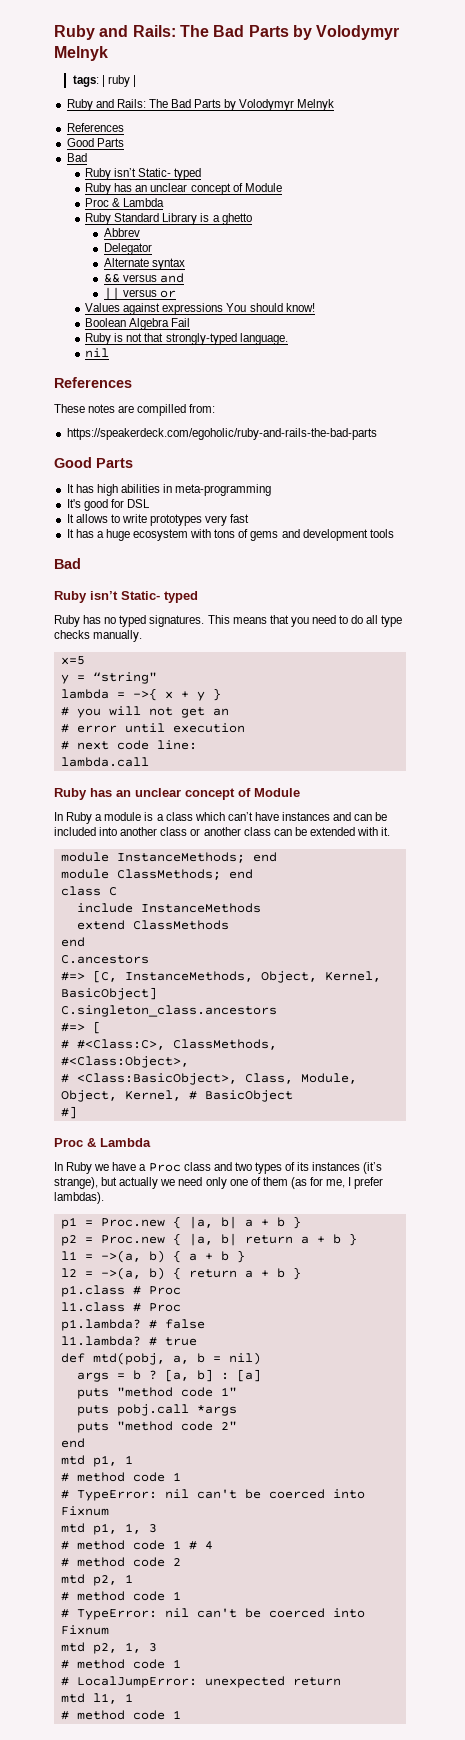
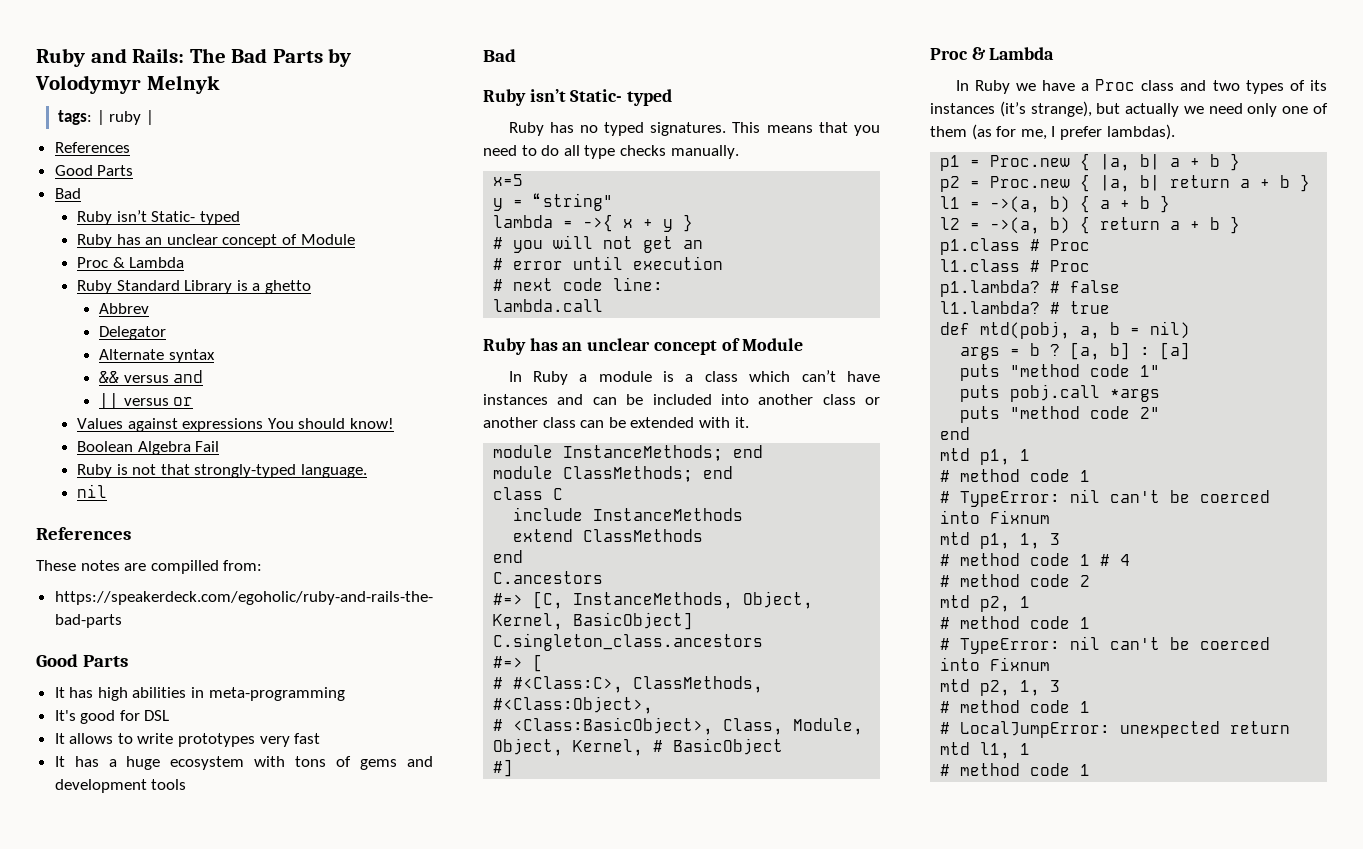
  tags: | ruby |
- Ruby and Rails: The Bad Parts by Volodymyr Melnyk

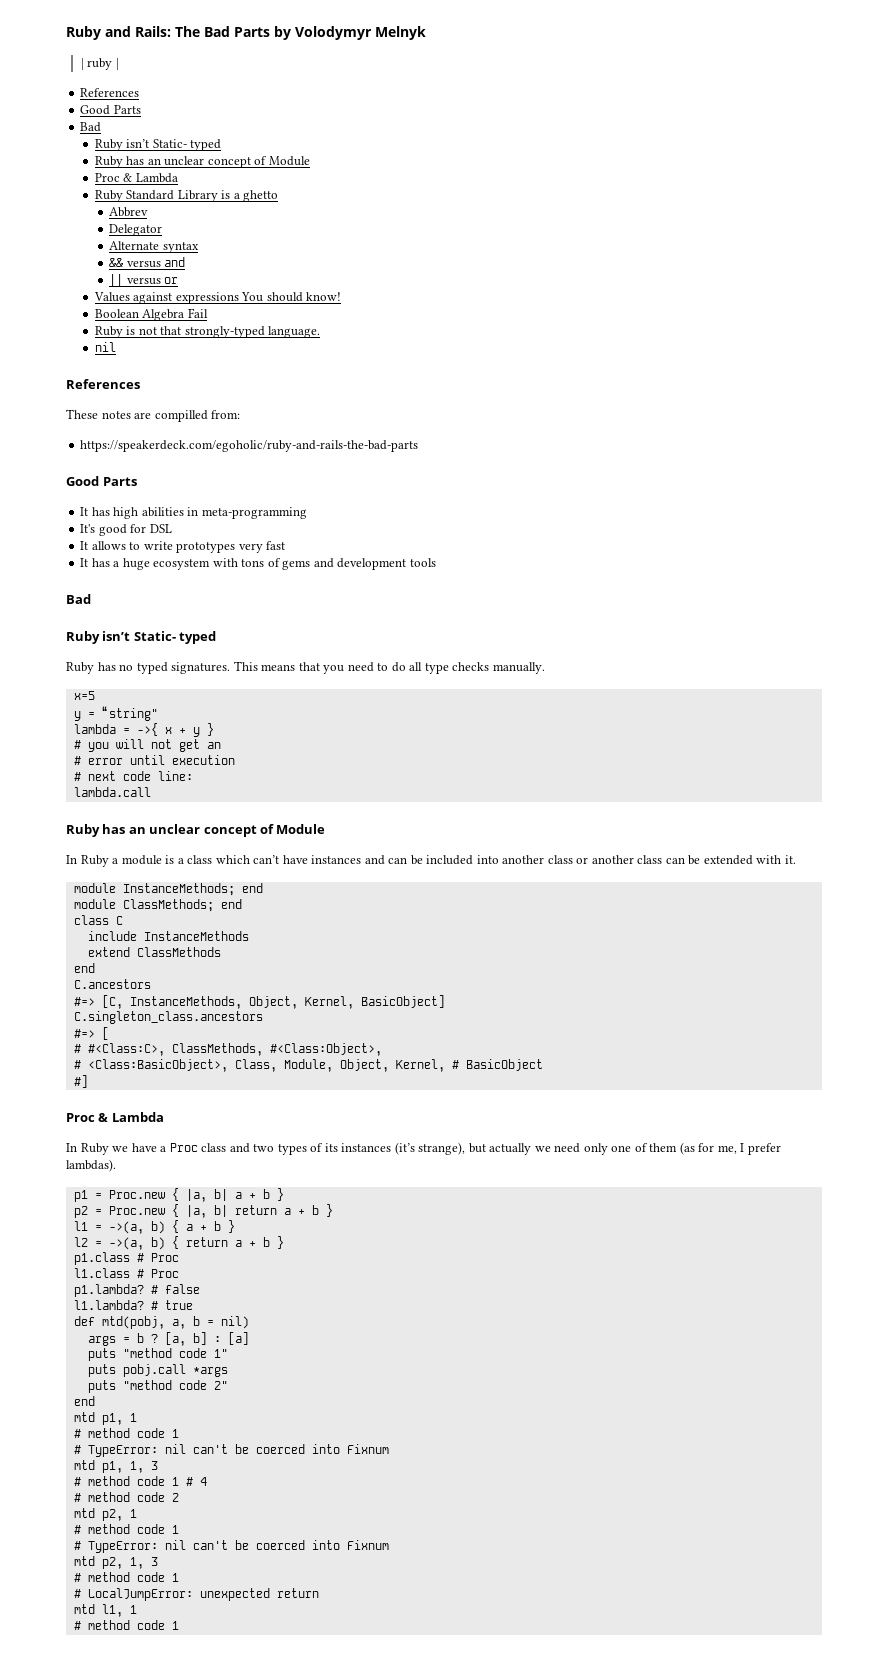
- tags: | ruby |
+ | ruby |

